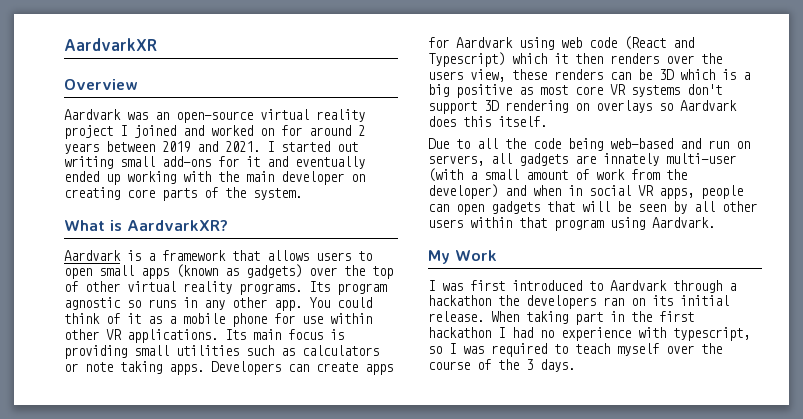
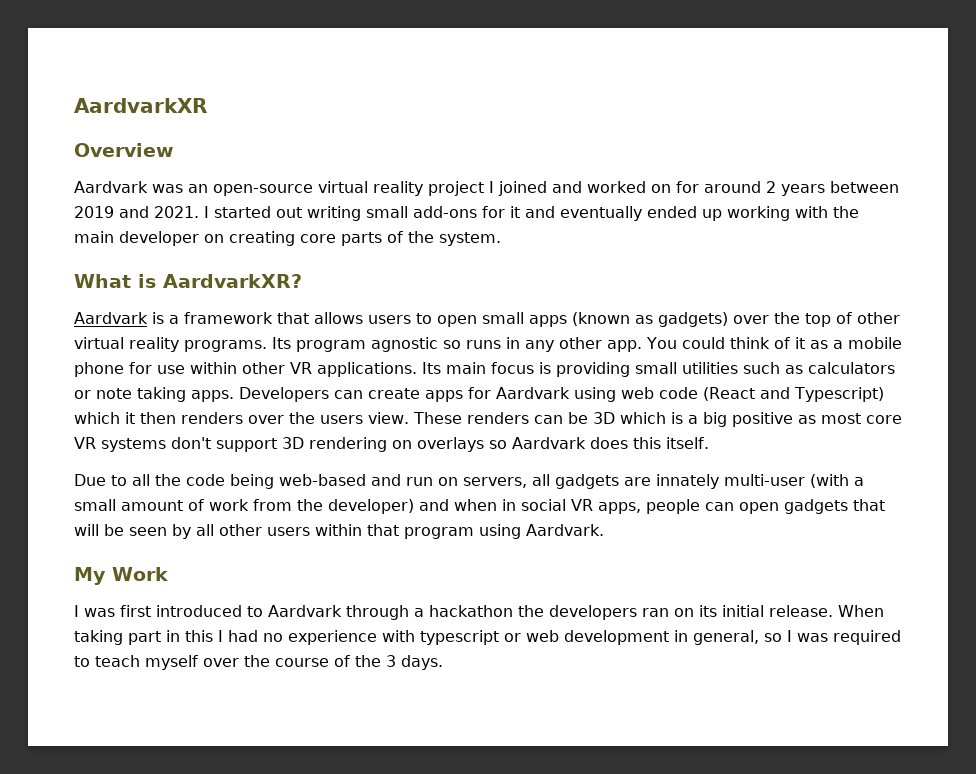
- Developers can create apps for Aardvark using web code (React and Typescript) which it then renders over the users view, these renders can be 3D which is a big positive as most core VR systems don't support 3D rendering on overlays so Aardvark does this itself.
+ Developers can create apps for Aardvark using web code (React and Typescript) which it then renders over the users view. These renders can be 3D which is a big positive as most core VR systems don't support 3D rendering on overlays so Aardvark does this itself.
- When taking part in the first hackathon I had no experience with typescript, so I was required to teach myself over the course of the 3 days.
+ When taking part in this I had no experience with typescript or web development in general, so I was required to teach myself over the course of the 3 days.

